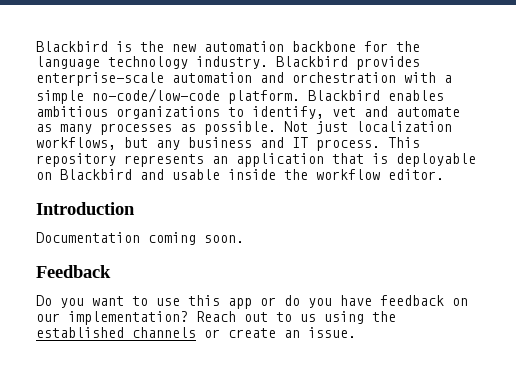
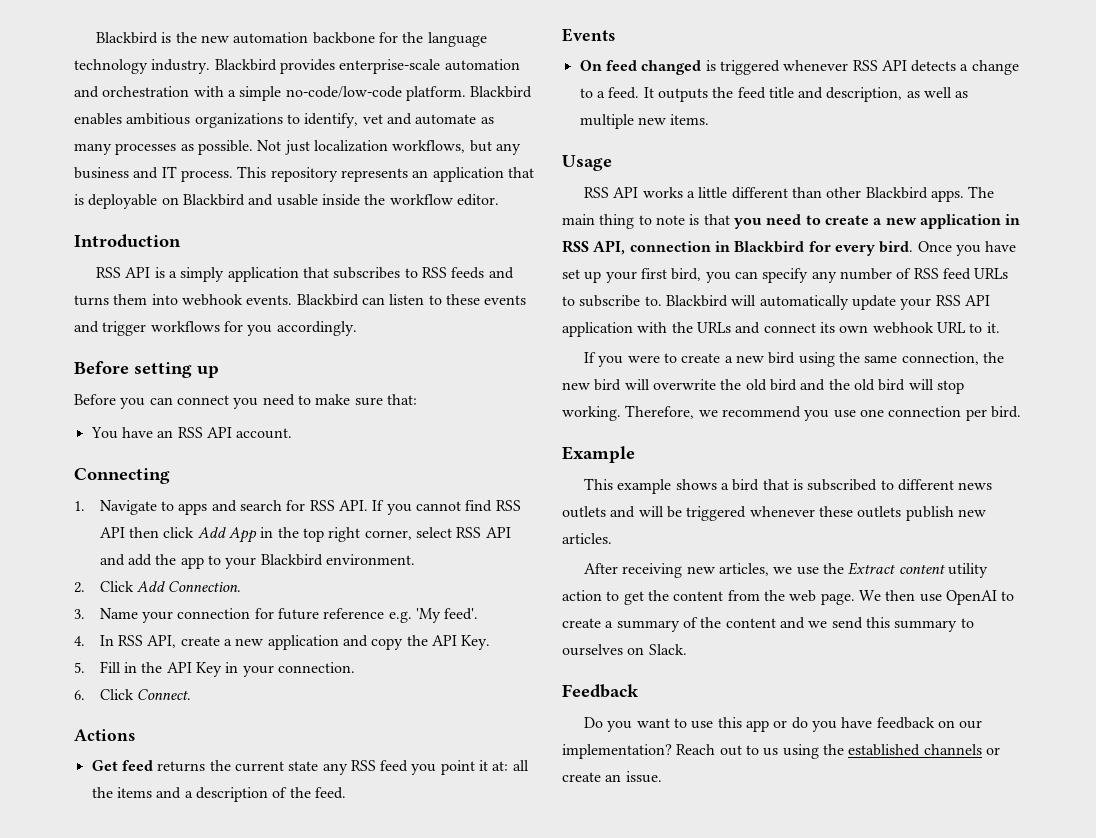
- Documentation coming soon.
+ RSS API is a simply application that subscribes to RSS feeds and turns them into webhook events. Blackbird can listen to these events and trigger workflows for you accordingly.
+ Before setting up
+ Before you can connect you need to make sure that:
+ You have an RSS API account.
+ Connecting
+ 1. Navigate to apps and search for RSS API. If you cannot find RSS API then click Add App in the top right corner, select RSS API and add the app to your Blackbird environment.
+ 2. Click Add Connection.
+ 3. Name your connection for future reference e.g. 'My feed'.
+ 4. In RSS API, create a new application and copy the API Key.
+ 5. Fill in the API Key in your connection.
+ 6. Click Connect.
+ Actions
+ Get feed returns the current state any RSS feed you point it at: all the items and a description of the feed.
+ Events
+ On feed changed is triggered whenever RSS API detects a change to a feed. It outputs the feed title and description, as well as multiple new items.
+ Usage
+ RSS API works a little different than other Blackbird apps. The main thing to note is that you need to create a new application in RSS API, connection in Blackbird for every bird. Once you have set up your first bird, you can specify any number of RSS feed URLs to subscribe to. Blackbird will automatically update your RSS API application with the URLs and connect its own webhook URL to it.
+ If you were to create a new bird using the same connection, the new bird will overwrite the old bird and the old bird will stop working. Therefore, we recommend you use one connection per bird.
+ Example
+ This example shows a bird that is subscribed to different news outlets and will be triggered whenever these outlets publish new articles.
+ After receiving new articles, we use the Extract content utility action to get the content from the web page. We then use OpenAI to create a summary of the content and we send this summary to ourselves on Slack.

